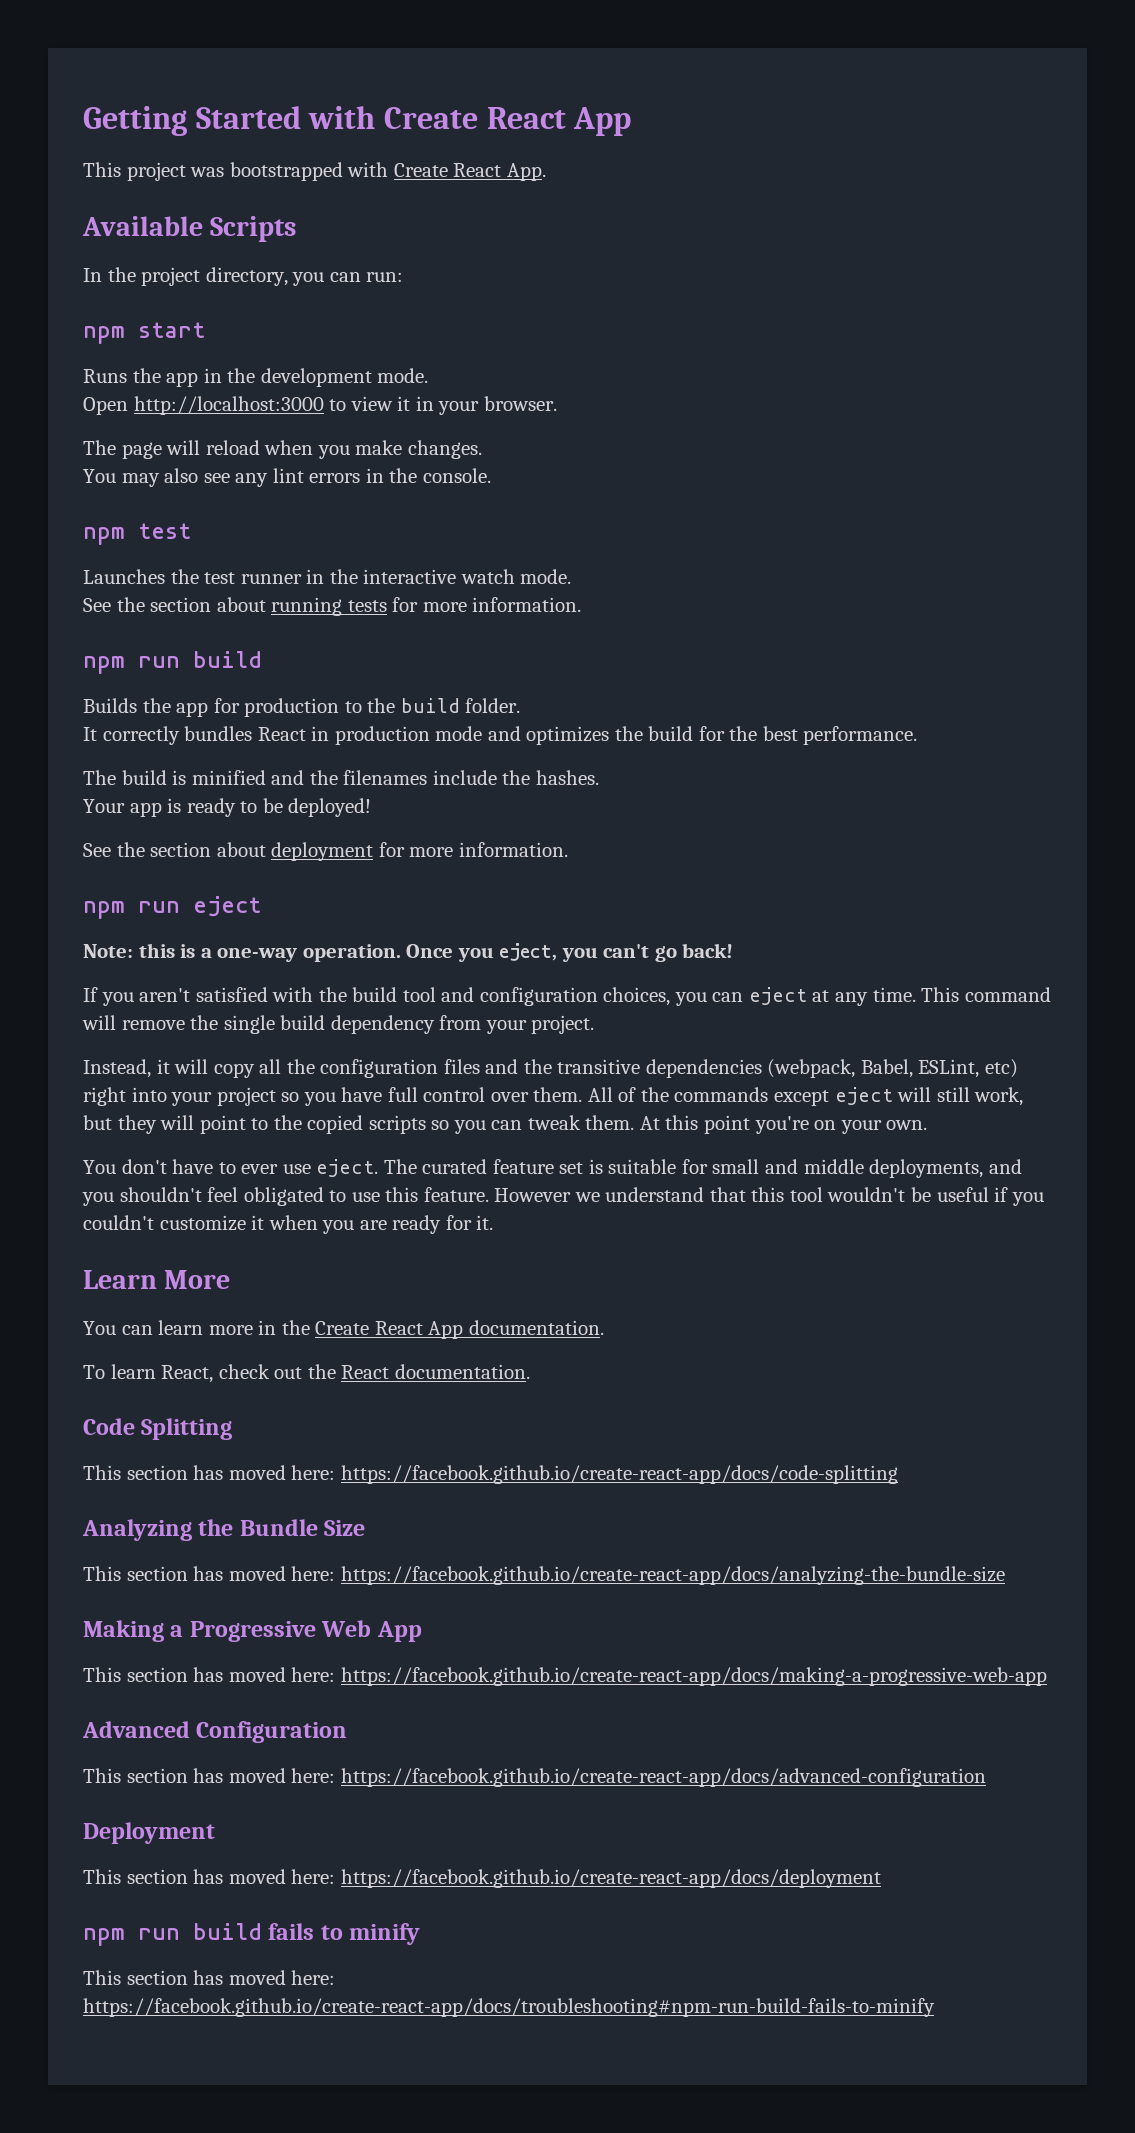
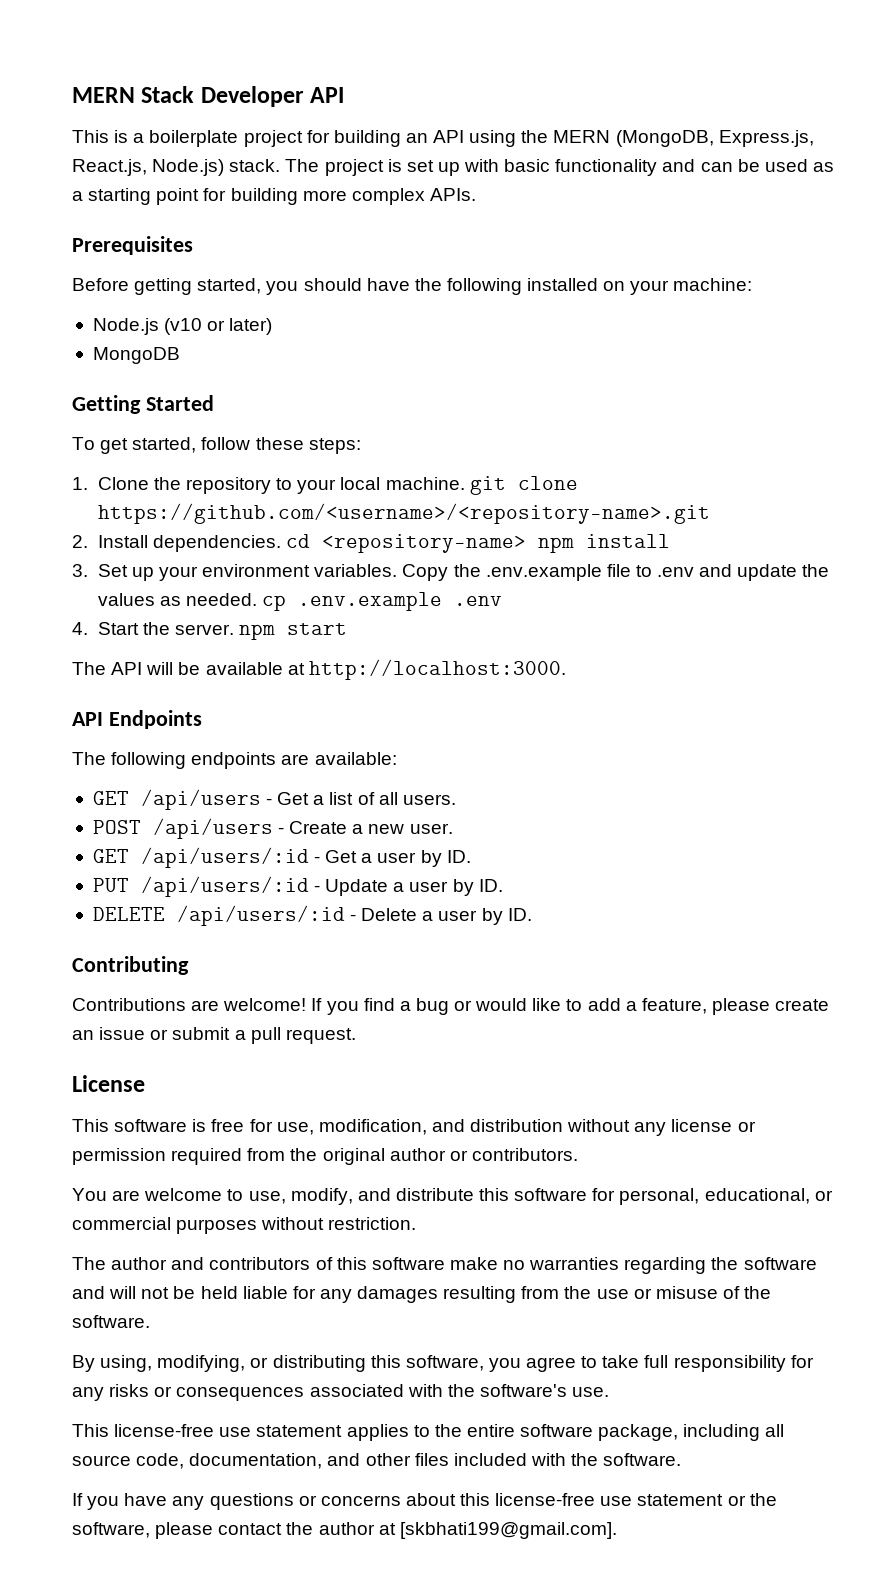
- Getting Started with Create React App
- This project was bootstrapped with Create React App.
- Available Scripts
- In the project directory, you can run:
- npm start
- Runs the app in the development mode.
- Open http://localhost:3000 to view it in your browser.
- The page will reload when you make changes.
- You may also see any lint errors in the console.
- npm test
- Launches the test runner in the interactive watch mode.
- See the section about running tests for more information.
- npm run build
- Builds the app for production to the build folder.
- It correctly bundles React in production mode and optimizes the build for the best performance.
- The build is minified and the filenames include the hashes.
- Your app is ready to be deployed!
- See the section about deployment for more information.
- npm run eject
- Note: this is a one-way operation. Once you eject, you can't go back!
- If you aren't satisfied with the build tool and configuration choices, you can eject at any time. This command will remove the single build dependency from your project.
- Instead, it will copy all the configuration files and the transitive dependencies (webpack, Babel, ESLint, etc) right into your project so you have full control over them. All of the commands except eject will still work, but they will point to the copied scripts so you can tweak them. At this point you're on your own.
- You don't have to ever use eject. The curated feature set is suitable for small and middle deployments, and you shouldn't feel obligated to use this feature. However we understand that this tool wouldn't be useful if you couldn't customize it when you are ready for it.
- Learn More
- You can learn more in the Create React App documentation.
- To learn React, check out the React documentation.
- Code Splitting
- This section has moved here: https://facebook.github.io/create-react-app/docs/code-splitting
- Analyzing the Bundle Size
- This section has moved here: https://facebook.github.io/create-react-app/docs/analyzing-the-bundle-size
- Making a Progressive Web App
- This section has moved here: https://facebook.github.io/create-react-app/docs/making-a-progressive-web-app
- Advanced Configuration
- This section has moved here: https://facebook.github.io/create-react-app/docs/advanced-configuration
- Deployment
- This section has moved here: https://facebook.github.io/create-react-app/docs/deployment
- npm run build fails to minify
- This section has moved here: https://facebook.github.io/create-react-app/docs/troubleshooting#npm-run-build-fails-to-minify
+ MERN Stack Developer API
+ This is a boilerplate project for building an API using the MERN (MongoDB, Express.js, React.js, Node.js) stack. The project is set up with basic functionality and can be used as a starting point for building more complex APIs.
+ Prerequisites
+ Before getting started, you should have the following installed on your machine:
+ Node.js (v10 or later)
+ MongoDB
+ Getting Started
+ To get started, follow these steps:
+ 1. Clone the repository to your local machine. git clone https://github.com/<username>/<repository-name>.git
+ 2. Install dependencies. cd <repository-name> npm install
+ 3. Set up your environment variables. Copy the .env.example file to .env and update the values as needed. cp .env.example .env
+ 4. Start the server. npm start
+ The API will be available at http://localhost:3000.
+ API Endpoints
+ The following endpoints are available:
+ GET /api/users - Get a list of all users.
+ POST /api/users - Create a new user.
+ GET /api/users/:id - Get a user by ID.
+ PUT /api/users/:id - Update a user by ID.
+ DELETE /api/users/:id - Delete a user by ID.
+ Contributing
+ Contributions are welcome! If you find a bug or would like to add a feature, please create an issue or submit a pull request.
+ License
+ This software is free for use, modification, and distribution without any license or permission required from the original author or contributors.
+ You are welcome to use, modify, and distribute this software for personal, educational, or commercial purposes without restriction.
+ The author and contributors of this software make no warranties regarding the software and will not be held liable for any damages resulting from the use or misuse of the software.
+ By using, modifying, or distributing this software, you agree to take full responsibility for any risks or consequences associated with the software's use.
+ This license-free use statement applies to the entire software package, including all source code, documentation, and other files included with the software.
+ If you have any questions or concerns about this license-free use statement or the software, please contact the author at [skbhati199@gmail.com].

